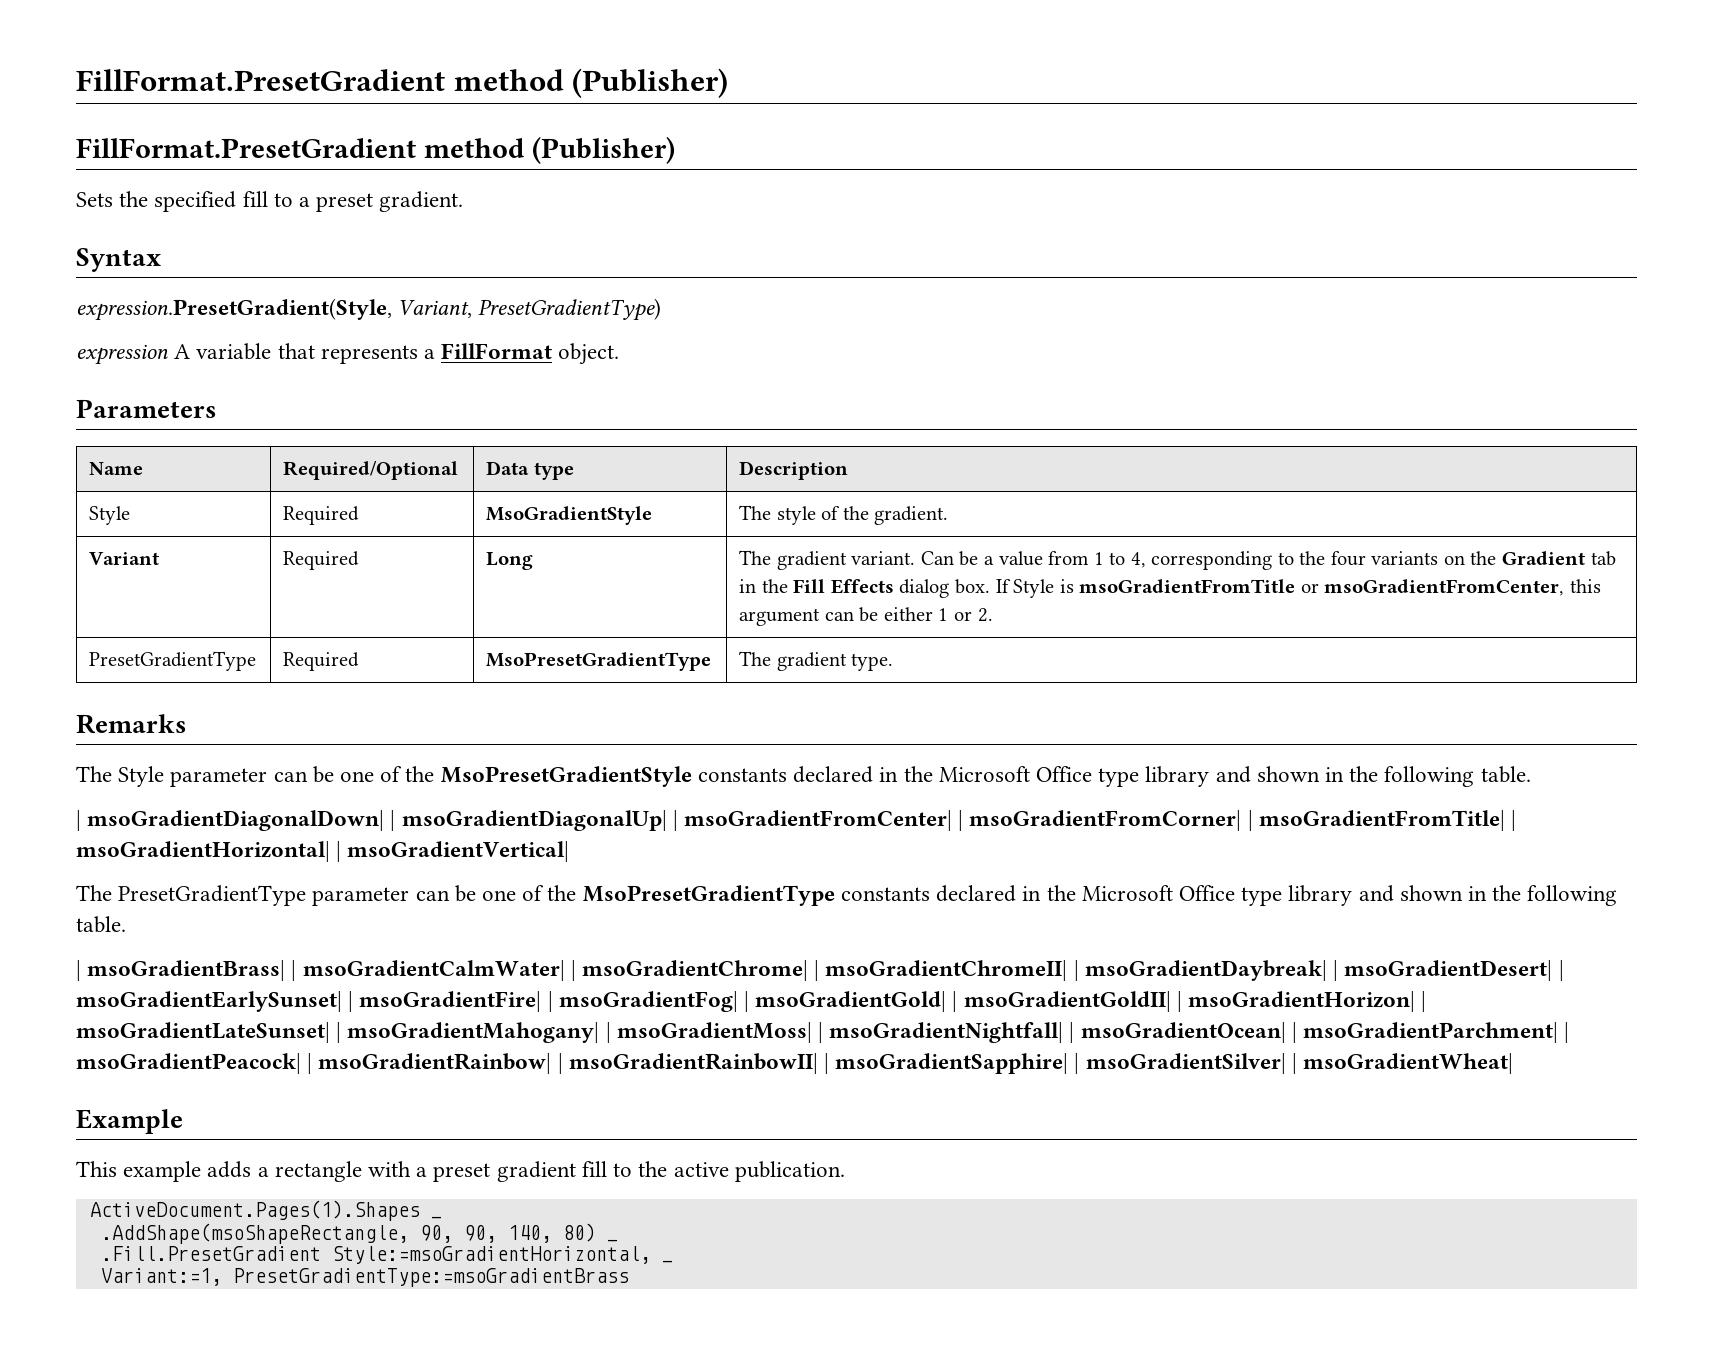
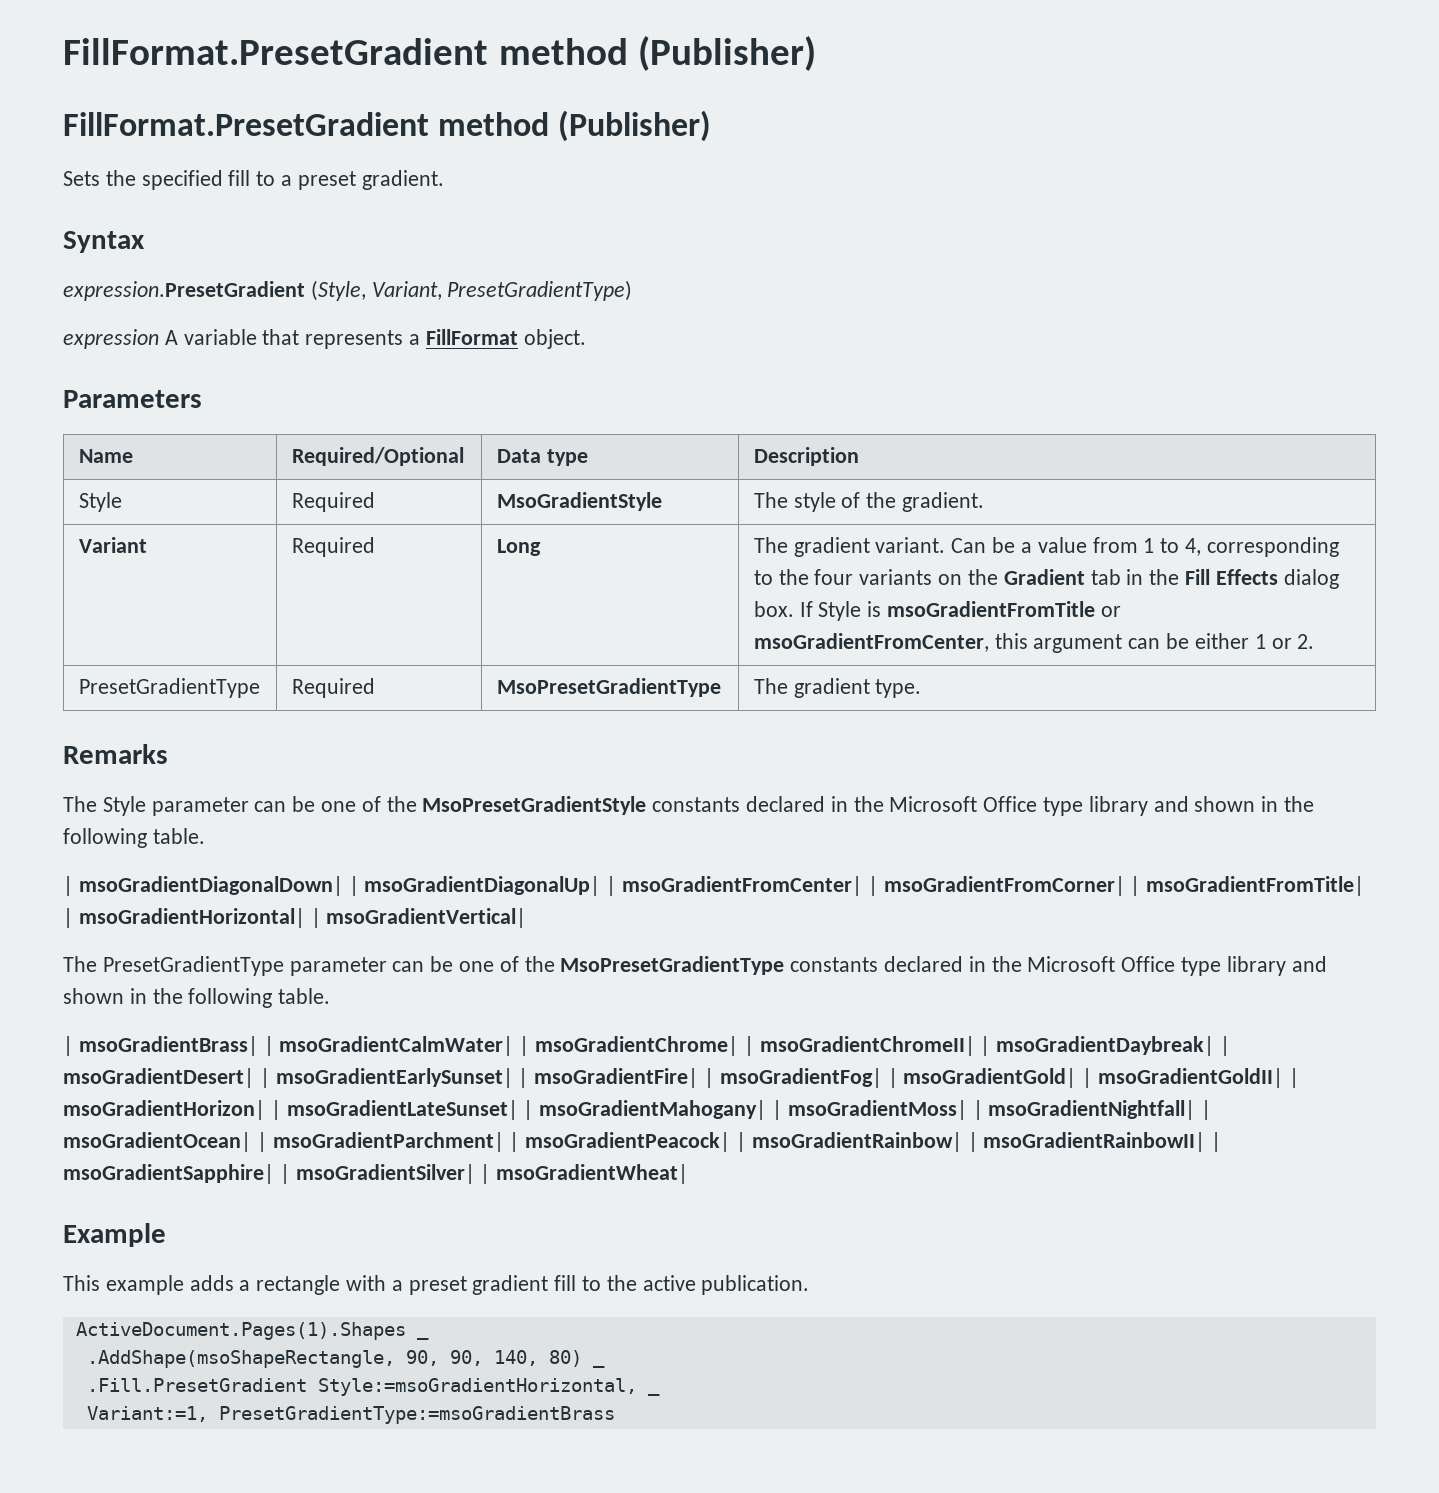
- expression.PresetGradient(Style, Variant, PresetGradientType)
+ expression.PresetGradient (Style, Variant, PresetGradientType)

